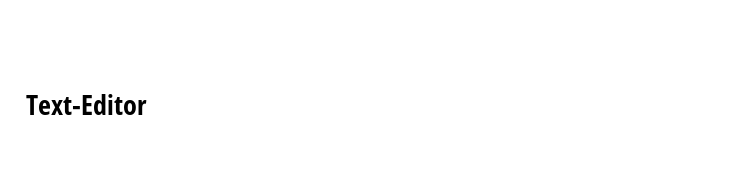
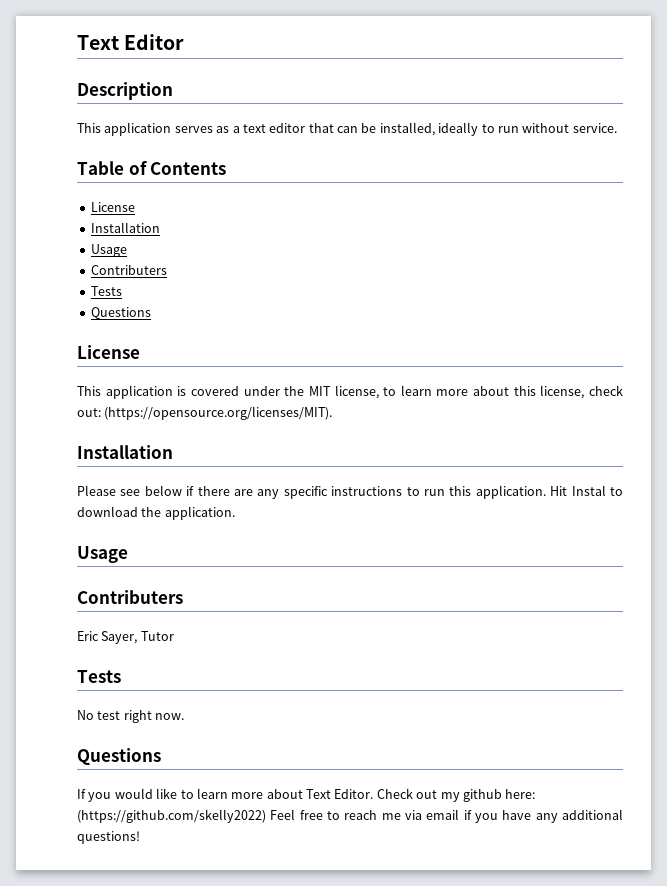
- Text-Editor
+ Text Editor
+ Description
+ This application serves as a text editor that can be installed, ideally to run without service.
+ Table of Contents
+ License
+ Installation
+ Usage
+ Contributers
+ Tests
+ Questions
+ License
+ This application is covered under the MIT license, to learn more about this license, check out: (https://opensource.org/licenses/MIT).
+ Installation
+ Please see below if there are any specific instructions to run this application. Hit Instal to download the application.
+ Usage
+ Contributers
+ Eric Sayer, Tutor
+ Tests
+ No test right now.
+ Questions
+ If you would like to learn more about Text Editor. Check out my github here: (https://github.com/skelly2022) Feel free to reach me via email if you have any additional questions!

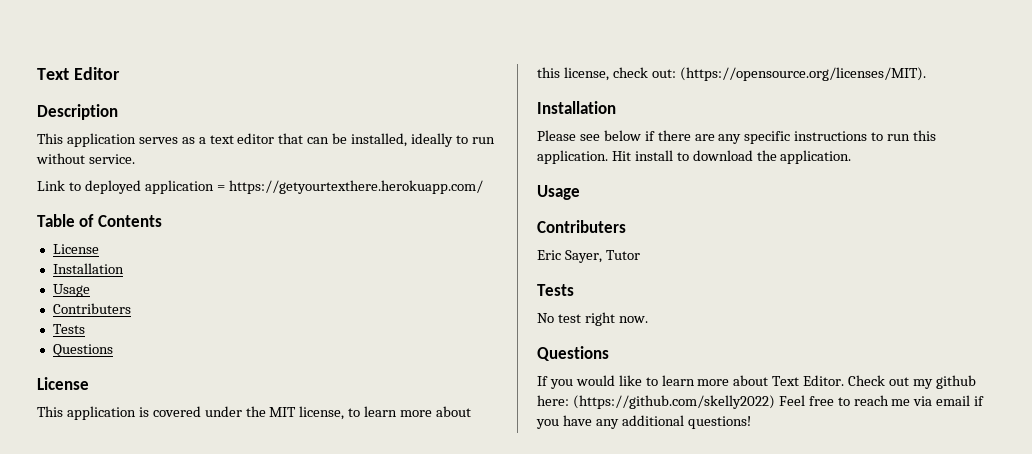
+ Link to deployed application = https://getyourtexthere.herokuapp.com/
- Hit Instal to download the application.
+ Hit install to download the application.

